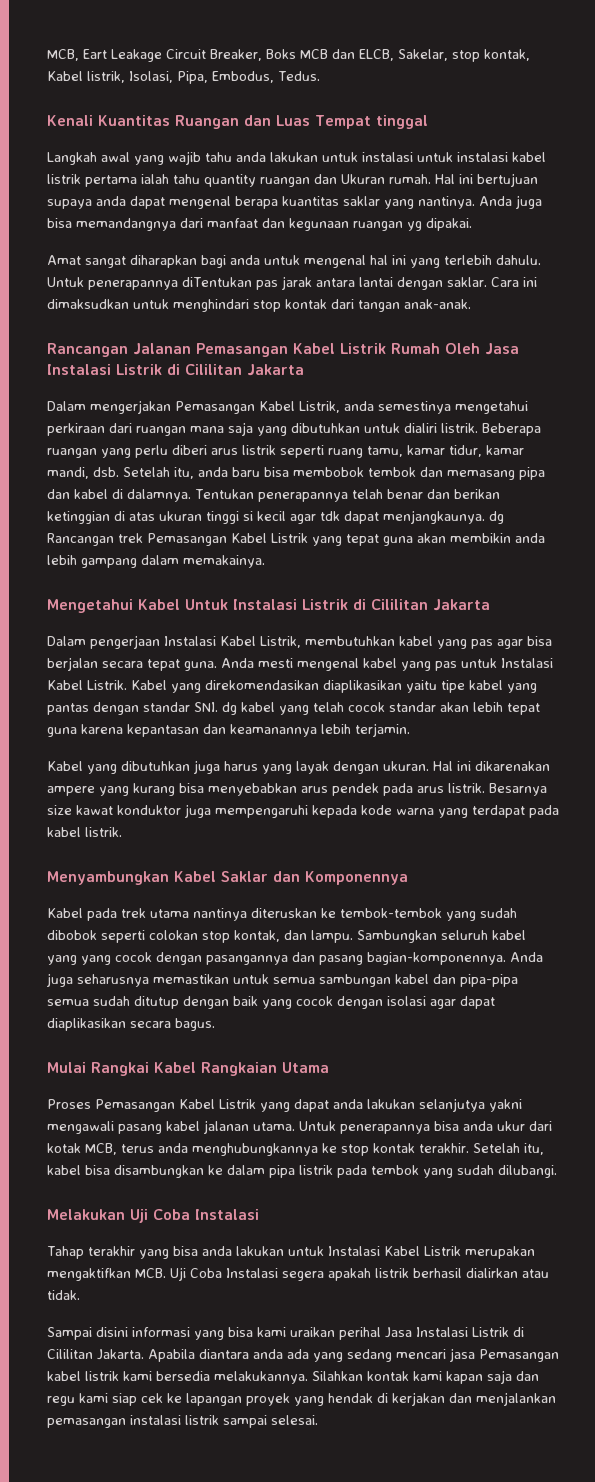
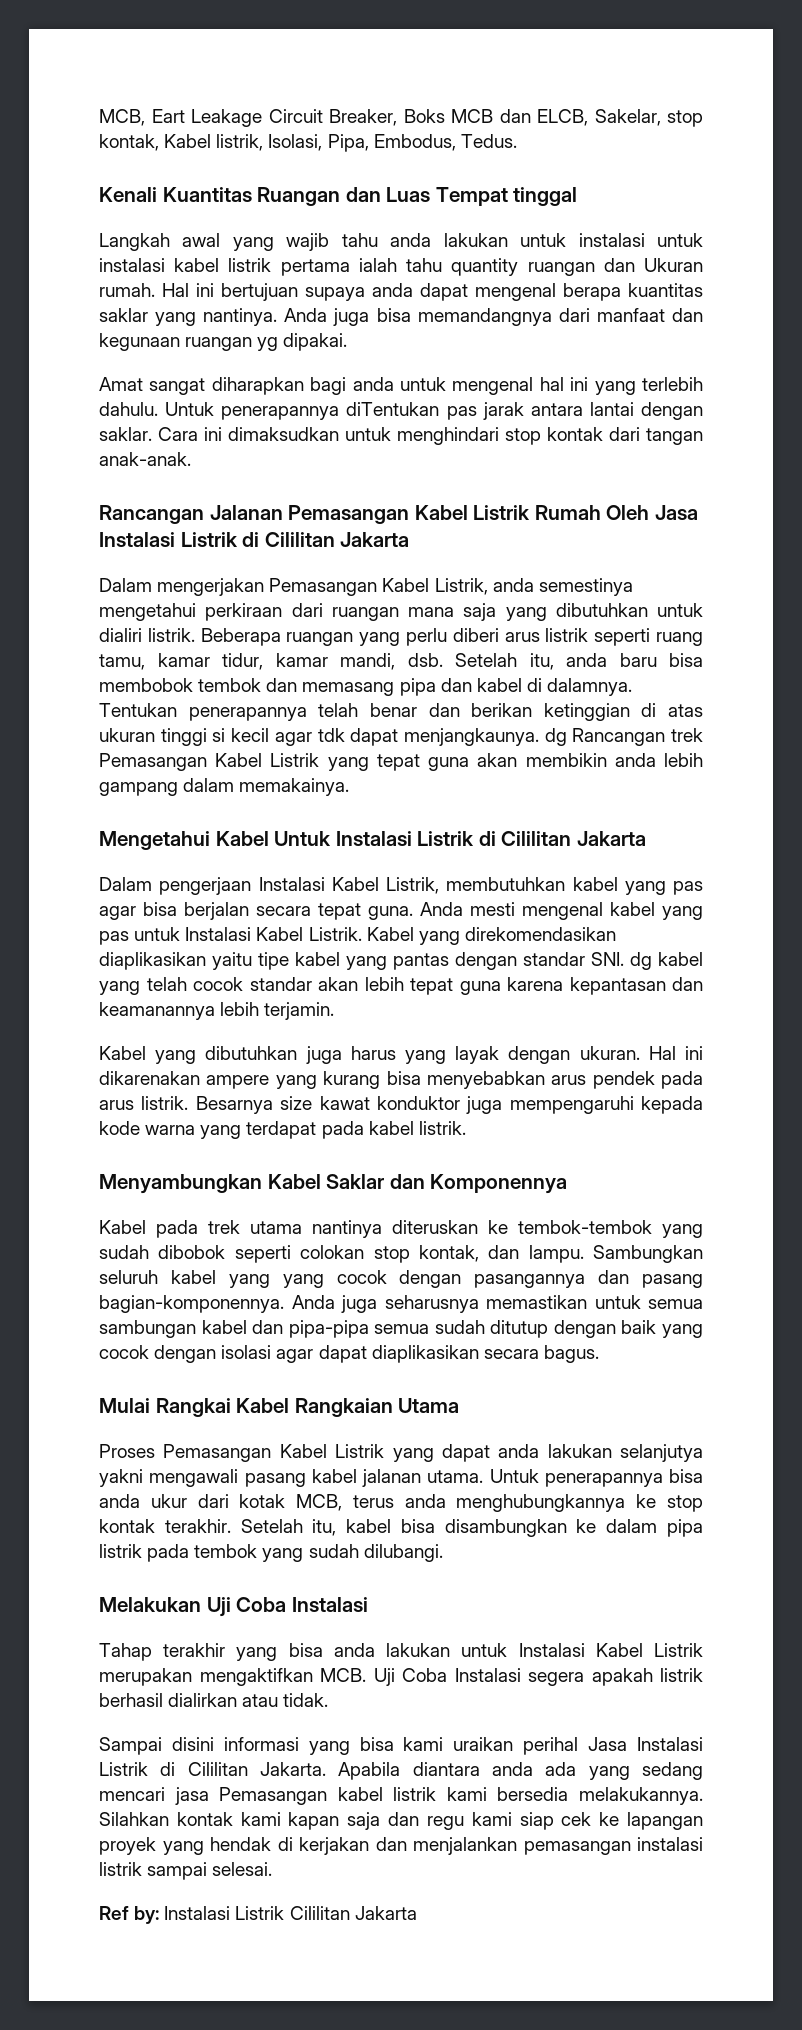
+ Ref by: Instalasi Listrik Cililitan Jakarta

